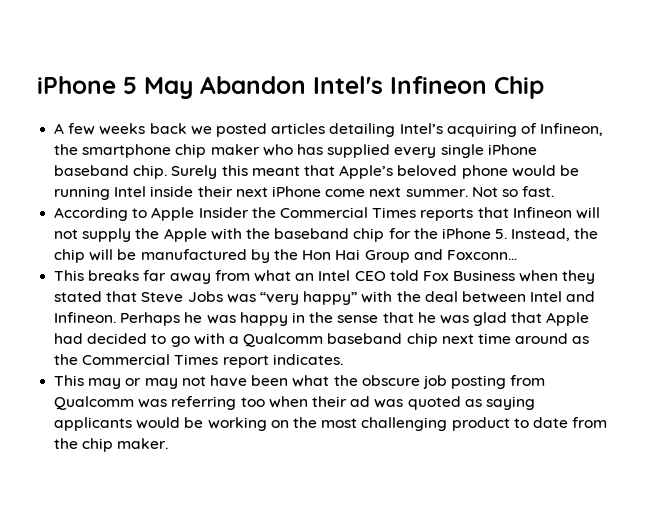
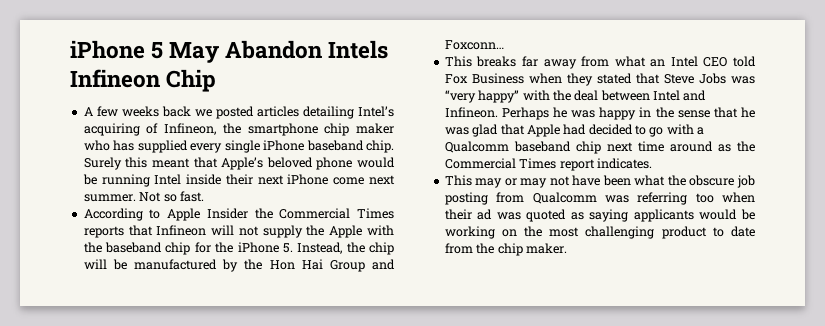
- iPhone 5 May Abandon Intel's Infineon Chip
+ iPhone 5 May Abandon Intels Infineon Chip

